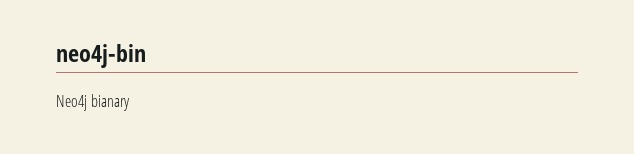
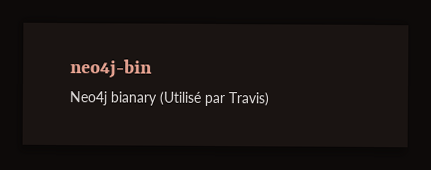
- Neo4j bianary
+ Neo4j bianary (Utilisé par Travis)

